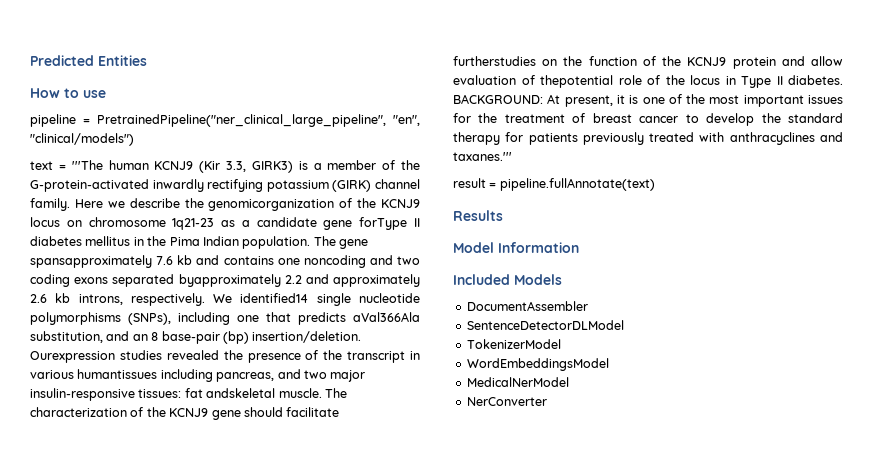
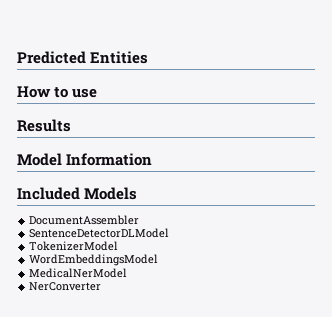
- pipeline = PretrainedPipeline("ner_clinical_large_pipeline", "en", "clinical/models")
- text = '''The human KCNJ9 (Kir 3.3, GIRK3) is a member of the G-protein-activated inwardly rectifying potassium (GIRK) channel family. Here we describe the genomicorganization of the KCNJ9 locus on chromosome 1q21-23 as a candidate gene forType II diabetes mellitus in the Pima Indian population. The gene spansapproximately 7.6 kb and contains one noncoding and two coding exons separated byapproximately 2.2 and approximately 2.6 kb introns, respectively. We identified14 single nucleotide polymorphisms (SNPs), including one that predicts aVal366Ala substitution, and an 8 base-pair (bp) insertion/deletion. Ourexpression studies revealed the presence of the transcript in various humantissues including pancreas, and two major insulin-responsive tissues: fat andskeletal muscle. The characterization of the KCNJ9 gene should facilitate furtherstudies on the function of the KCNJ9 protein and allow evaluation of thepotential role of the locus in Type II diabetes. BACKGROUND: At present, it is one of the most important issues for the treatment of breast cancer to develop the standard therapy for patients previously treated with anthracyclines and taxanes.'''
- result = pipeline.fullAnnotate(text)

